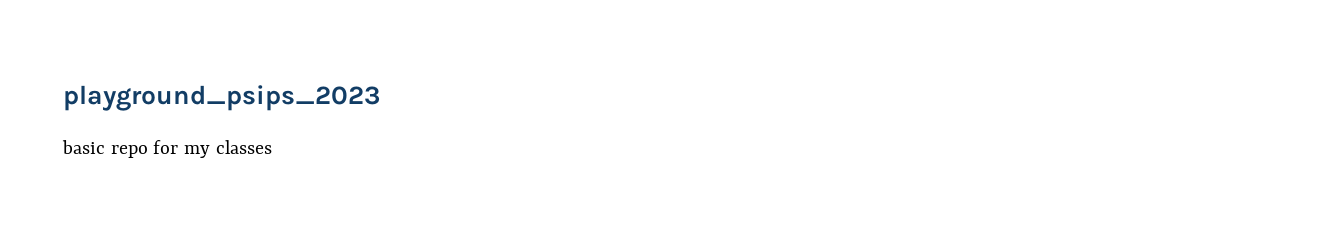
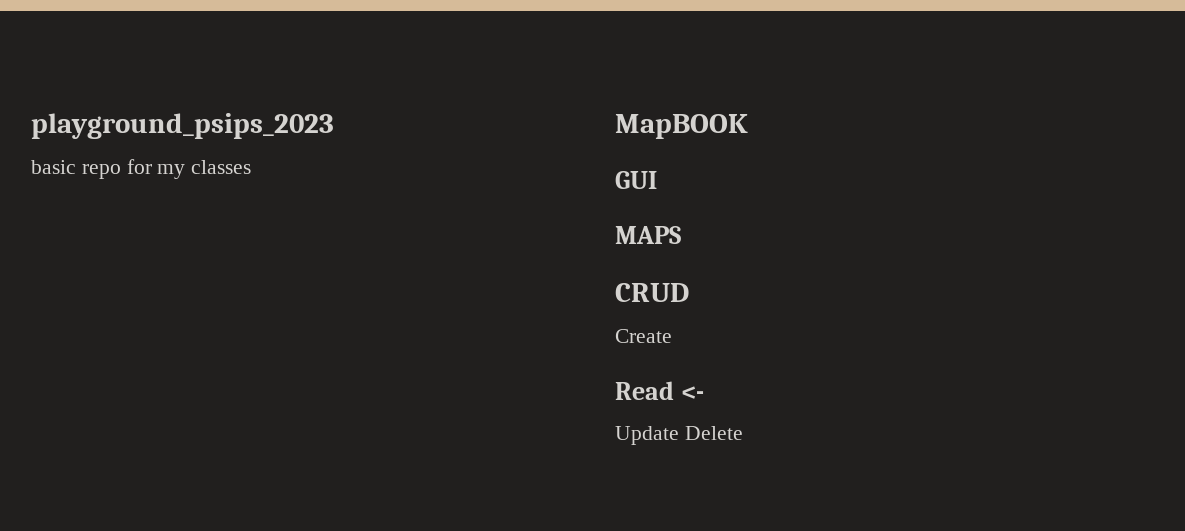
+ MapBOOK
+ GUI
+ MAPS
+ CRUD
+ Create
+ Read <-
+ Update Delete

